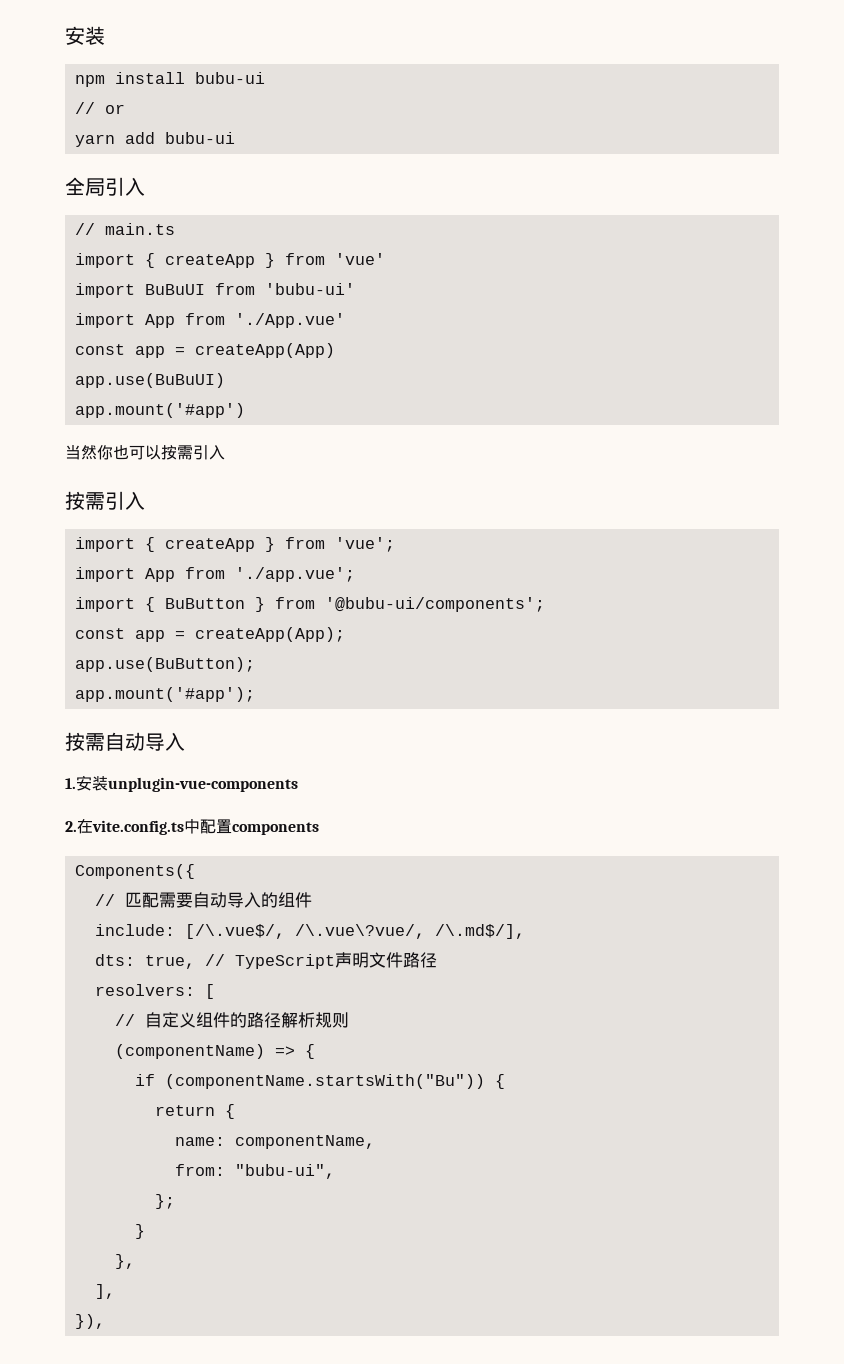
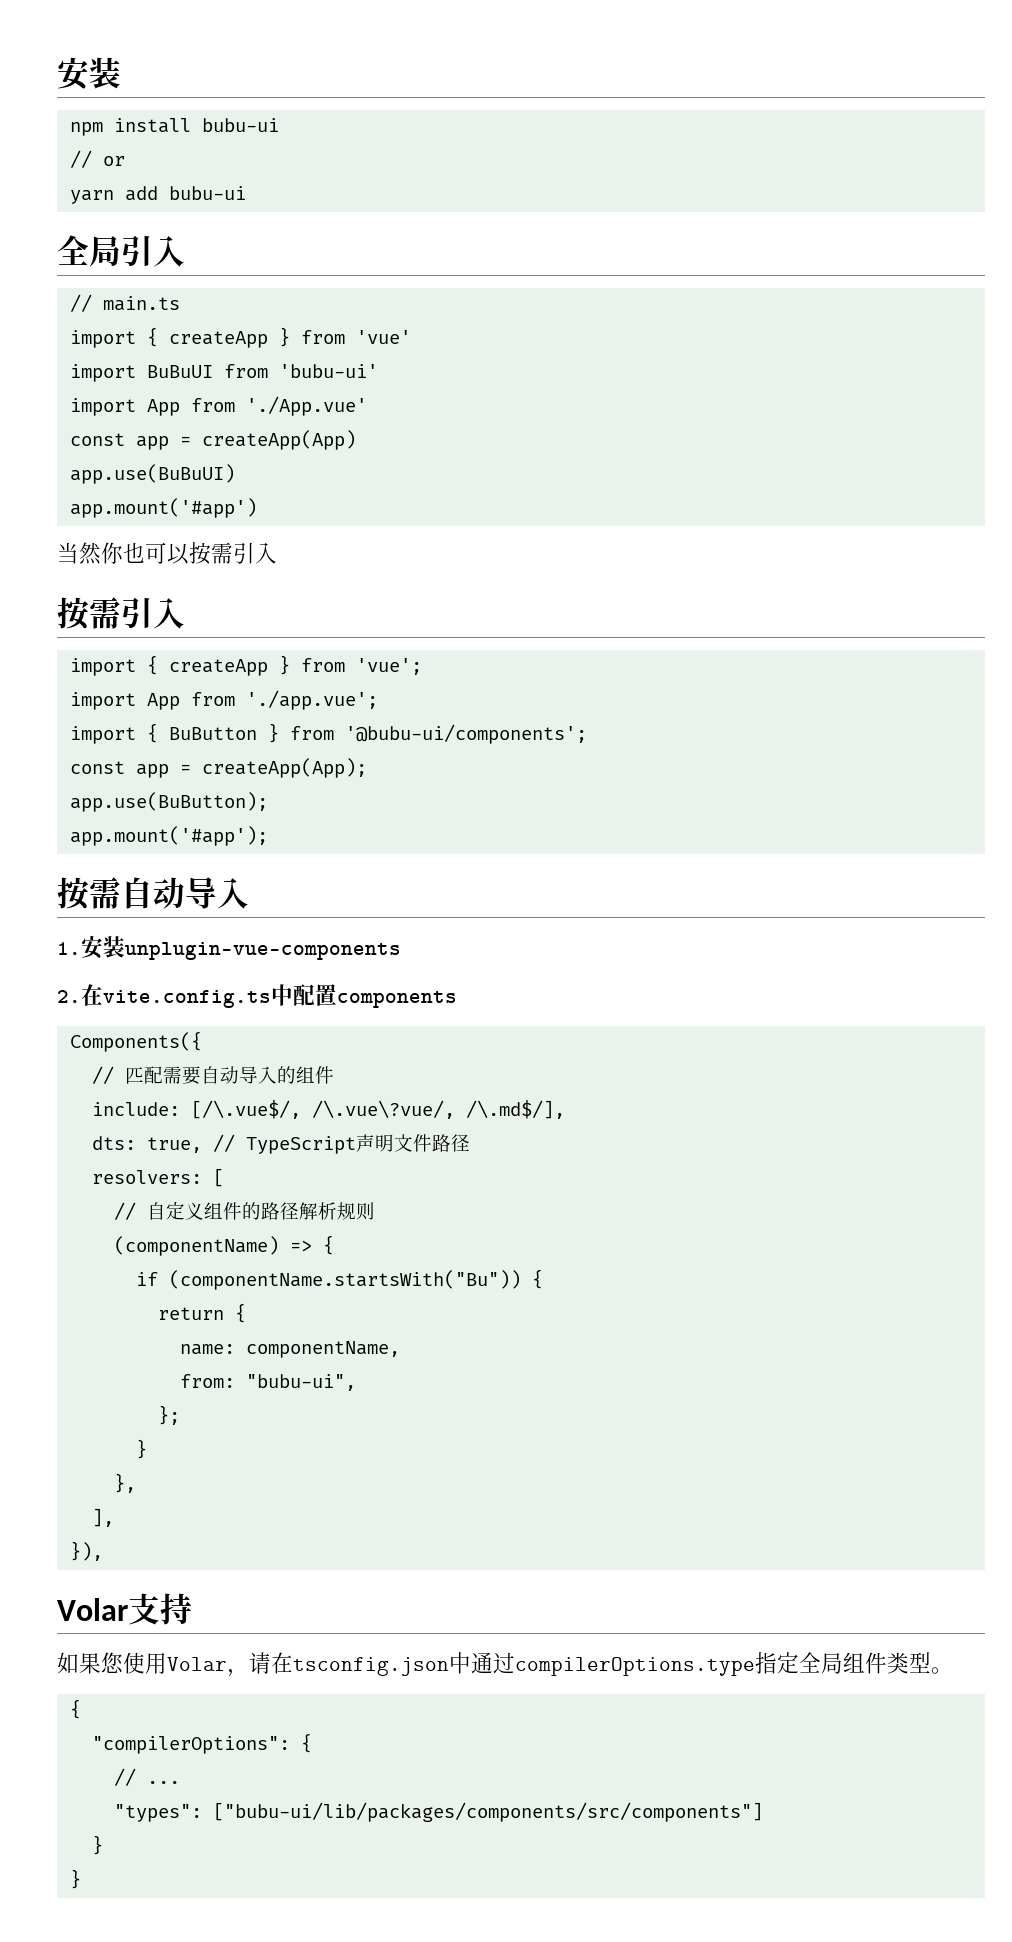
+ Volar支持
+ 如果您使用Volar，请在tsconfig.json中通过compilerOptions.type指定全局组件类型。
+ {
+ "compilerOptions": {
+ // ...
+ "types": ["bubu-ui/lib/packages/components/src/components"]
+ }
+ }

